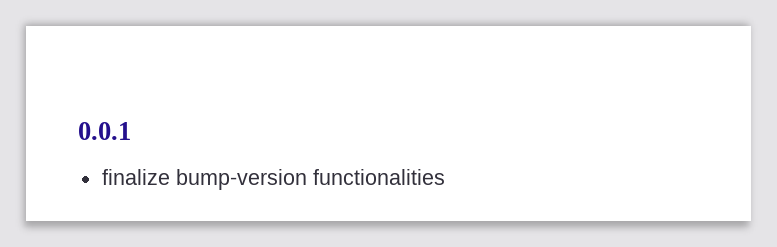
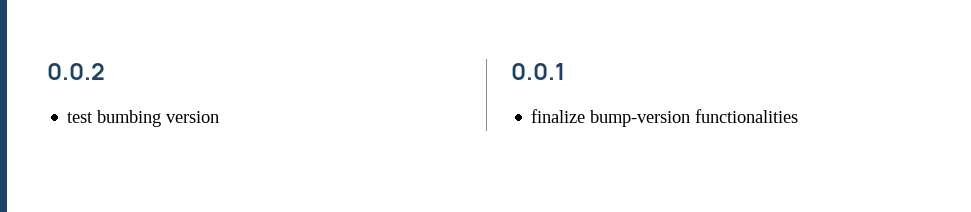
+ 0.0.2
+ test bumbing version

